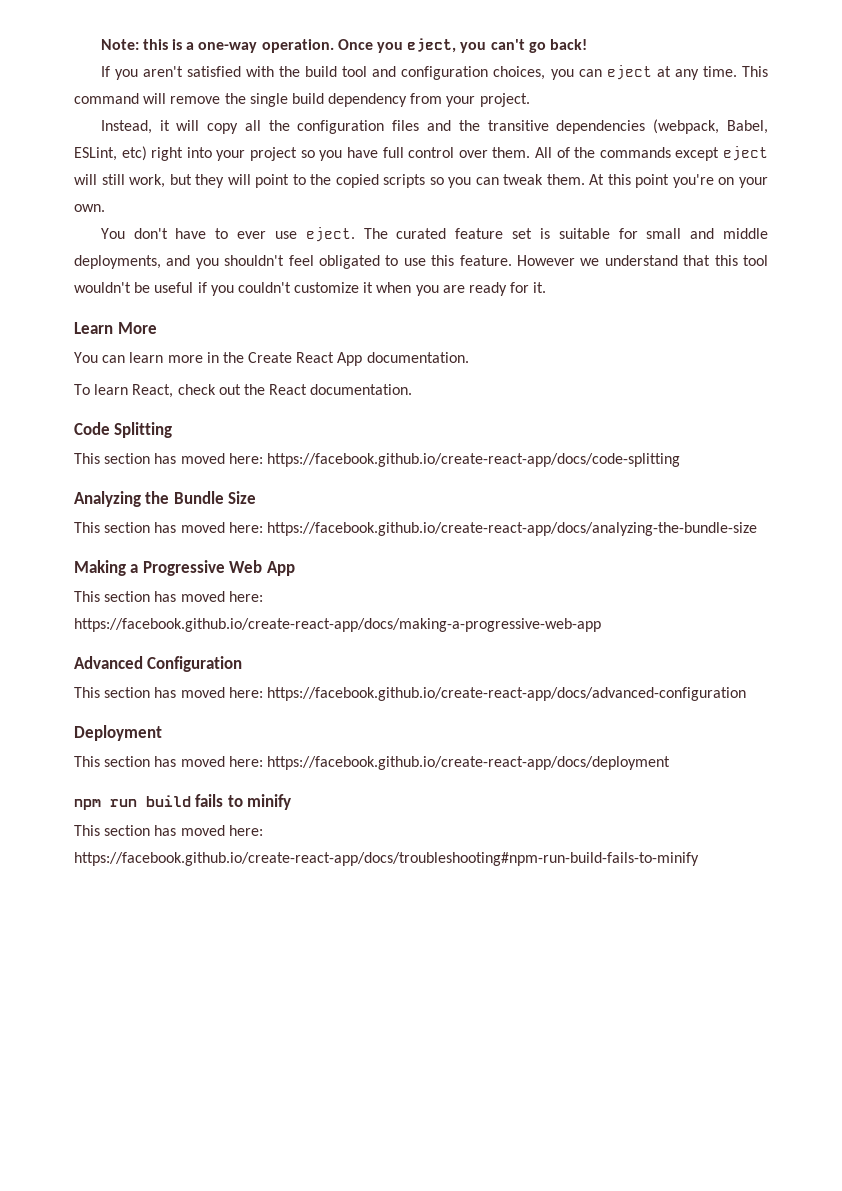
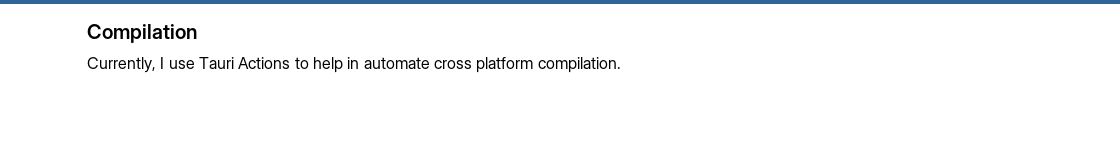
- Note: this is a one-way operation. Once you eject, you can't go back!
- If you aren't satisfied with the build tool and configuration choices, you can eject at any time. This command will remove the single build dependency from your project.
- Instead, it will copy all the configuration files and the transitive dependencies (webpack, Babel, ESLint, etc) right into your project so you have full control over them. All of the commands except eject will still work, but they will point to the copied scripts so you can tweak them. At this point you're on your own.
- You don't have to ever use eject. The curated feature set is suitable for small and middle deployments, and you shouldn't feel obligated to use this feature. However we understand that this tool wouldn't be useful if you couldn't customize it when you are ready for it.
- Learn More
- You can learn more in the Create React App documentation.
- To learn React, check out the React documentation.
- Code Splitting
- This section has moved here: https://facebook.github.io/create-react-app/docs/code-splitting
- Analyzing the Bundle Size
- This section has moved here: https://facebook.github.io/create-react-app/docs/analyzing-the-bundle-size
- Making a Progressive Web App
- This section has moved here: https://facebook.github.io/create-react-app/docs/making-a-progressive-web-app
- Advanced Configuration
- This section has moved here: https://facebook.github.io/create-react-app/docs/advanced-configuration
- Deployment
- This section has moved here: https://facebook.github.io/create-react-app/docs/deployment
- npm run build fails to minify
- This section has moved here: https://facebook.github.io/create-react-app/docs/troubleshooting#npm-run-build-fails-to-minify
+ Compilation
+ Currently, I use Tauri Actions to help in automate cross platform compilation.

